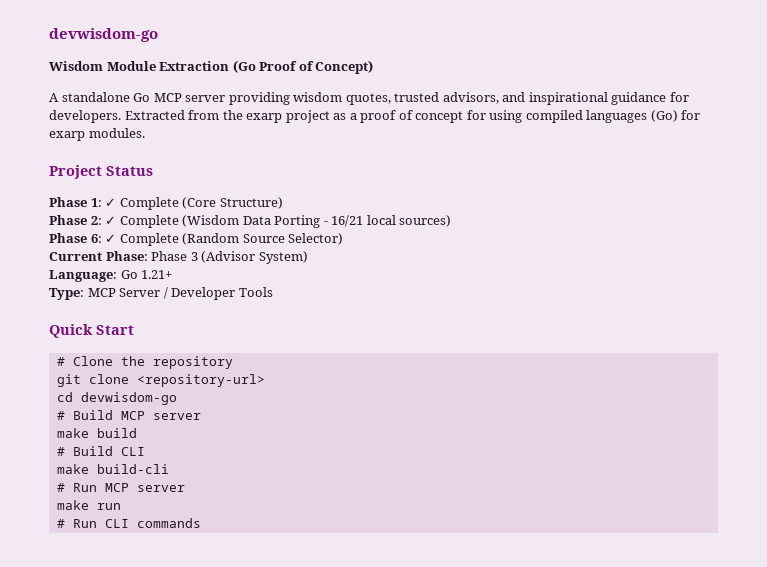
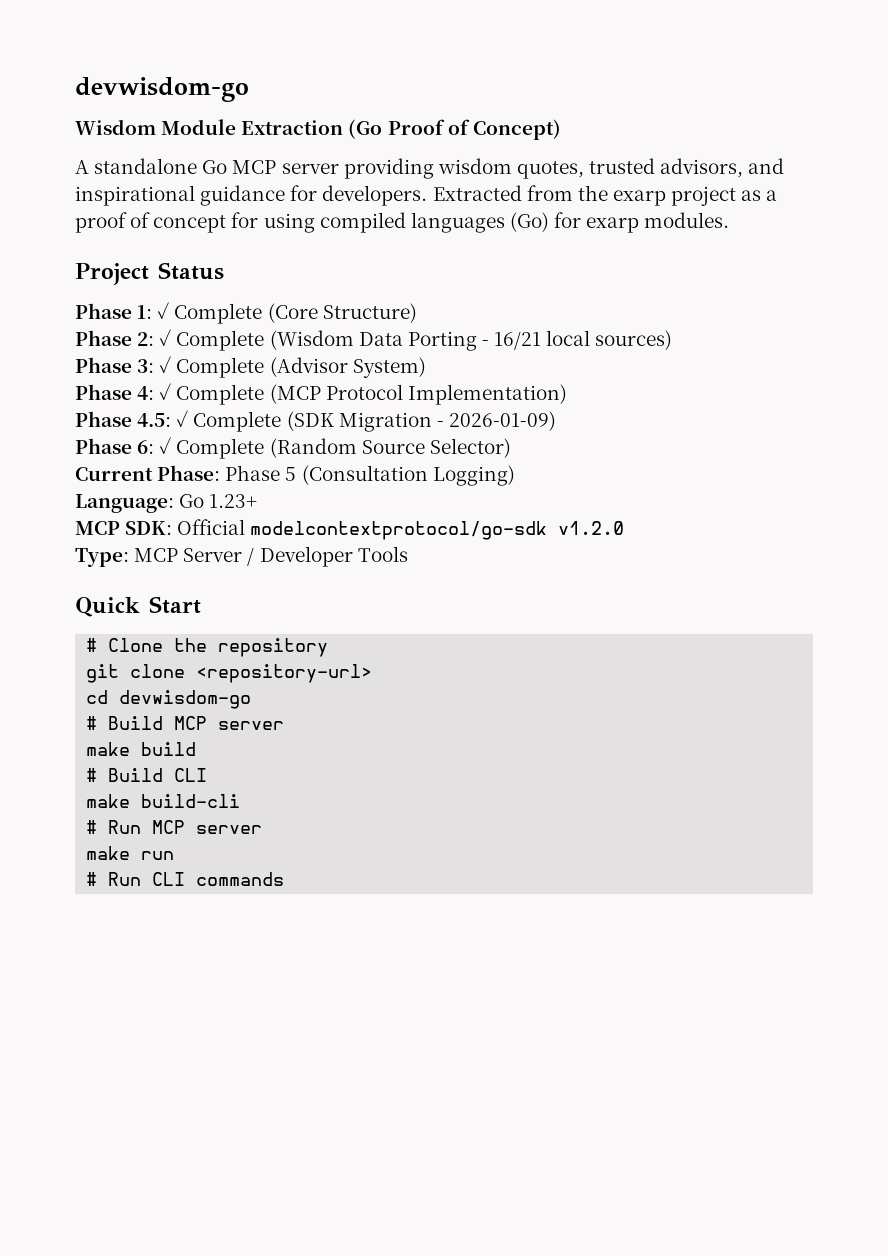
+ Phase 3: ✓ Complete (Advisor System)
+ Phase 4: ✓ Complete (MCP Protocol Implementation)
+ Phase 4.5: ✓ Complete (SDK Migration - 2026-01-09)
- Current Phase: Phase 3 (Advisor System)
+ Current Phase: Phase 5 (Consultation Logging)
- Language: Go 1.21+
+ Language: Go 1.23+
+ MCP SDK: Official modelcontextprotocol/go-sdk v1.2.0

